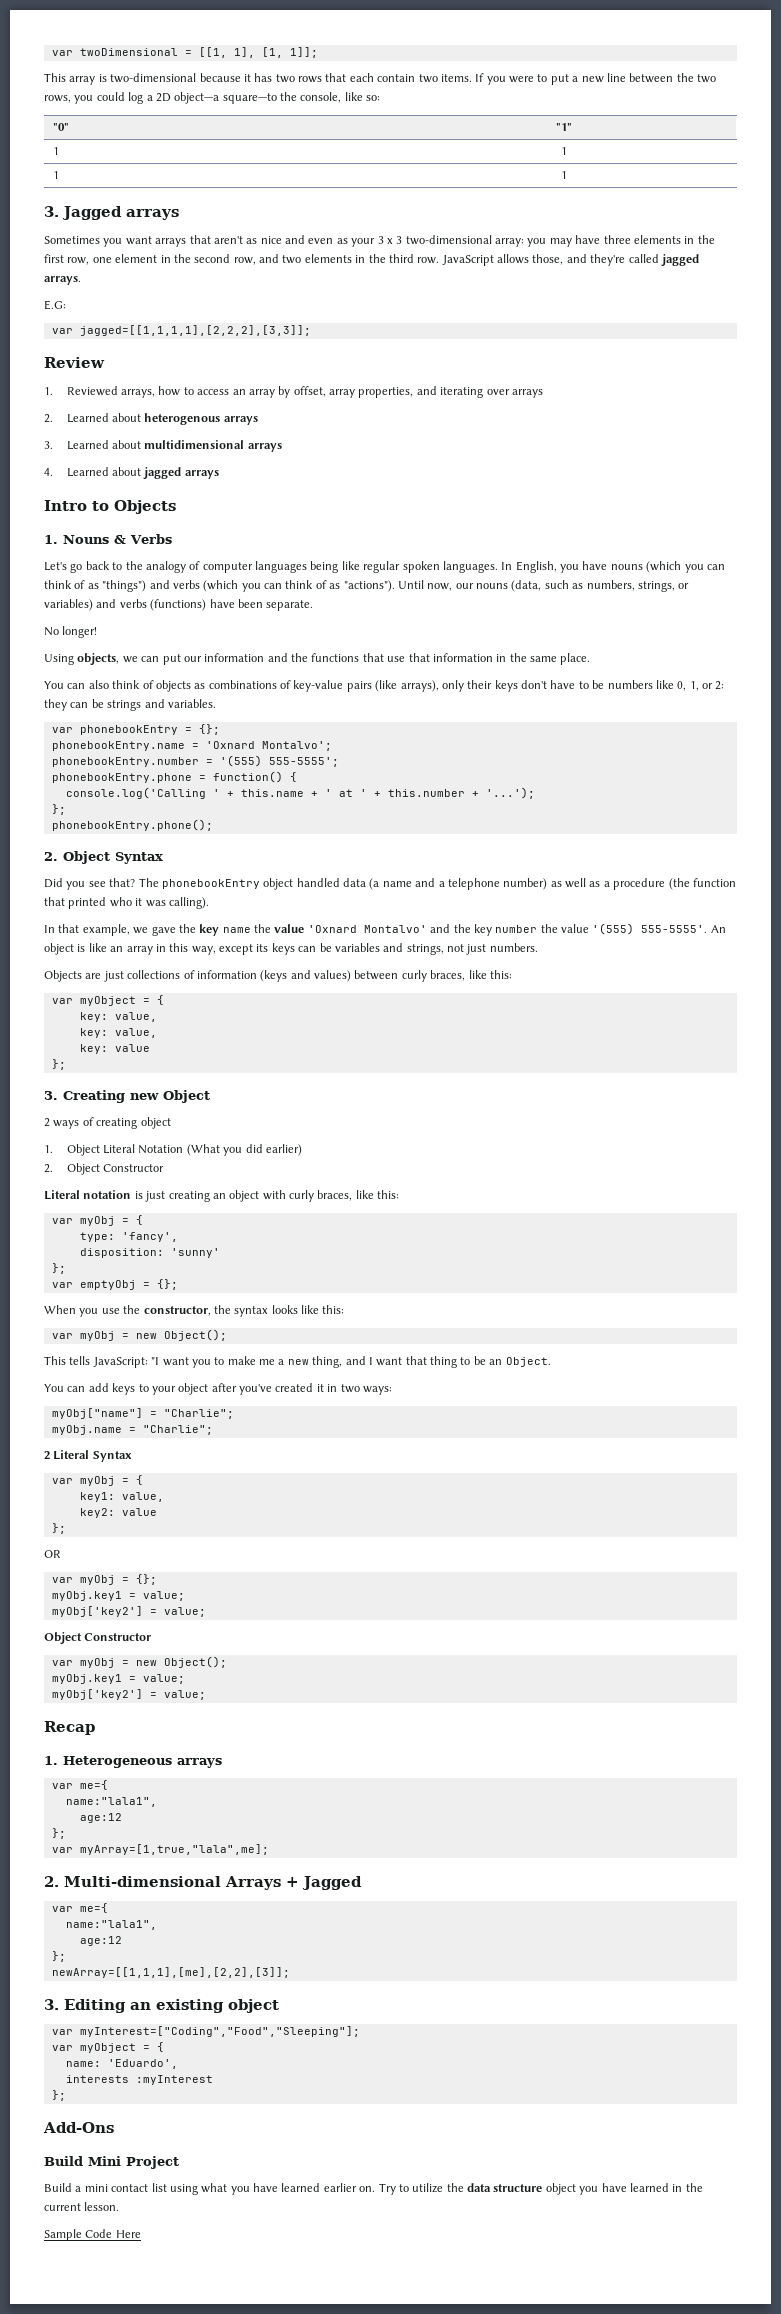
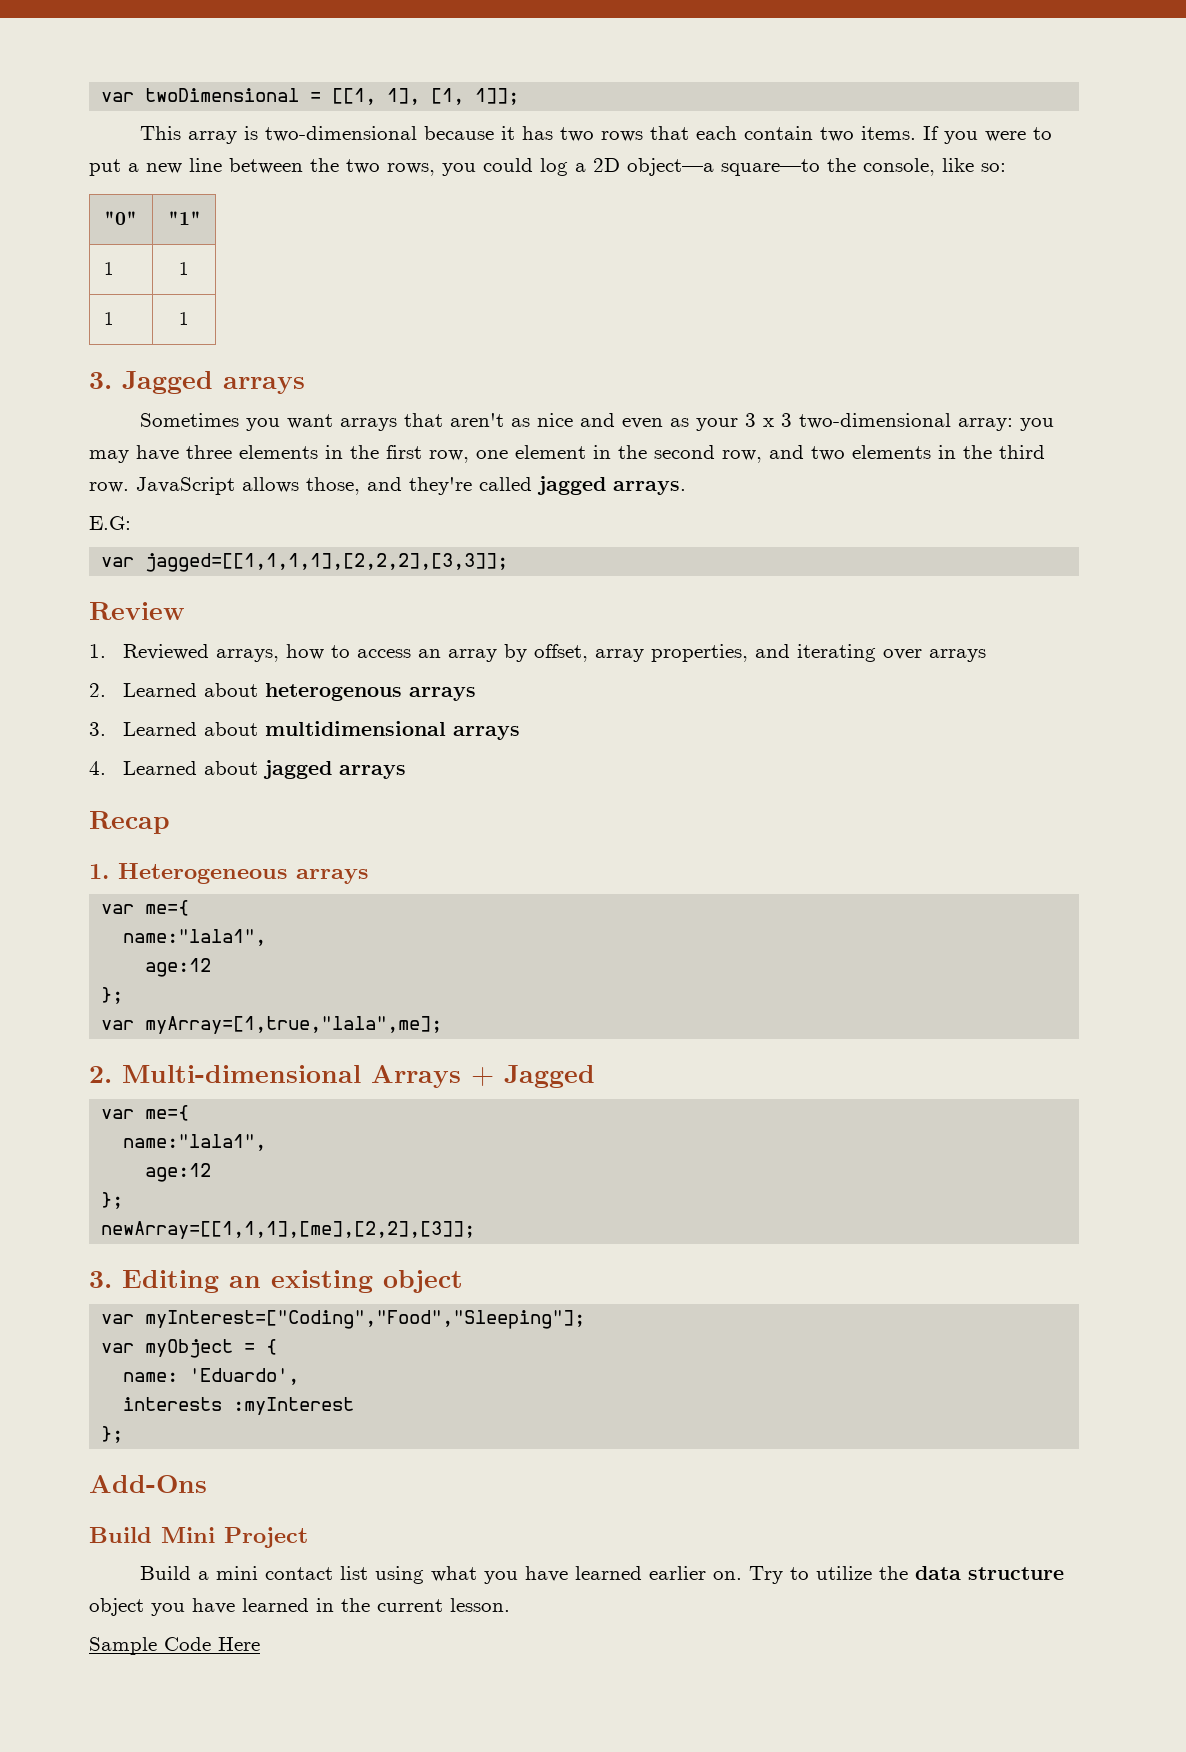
- Intro to Objects
- 1. Nouns & Verbs
- Let's go back to the analogy of computer languages being like regular spoken languages. In English, you have nouns (which you can think of as "things") and verbs (which you can think of as "actions"). Until now, our nouns (data, such as numbers, strings, or variables) and verbs (functions) have been separate.
- No longer!
- Using objects, we can put our information and the functions that use that information in the same place.
- You can also think of objects as combinations of key-value pairs (like arrays), only their keys don't have to be numbers like 0, 1, or 2: they can be strings and variables.
- var phonebookEntry = {};
- phonebookEntry.name = 'Oxnard Montalvo';
- phonebookEntry.number = '(555) 555-5555';
- phonebookEntry.phone = function() {
- console.log('Calling ' + this.name + ' at ' + this.number + '...');
- };
- phonebookEntry.phone();
- 2. Object Syntax
- Did you see that? The phonebookEntry object handled data (a name and a telephone number) as well as a procedure (the function that printed who it was calling).
- In that example, we gave the key name the value 'Oxnard Montalvo' and the key number the value '(555) 555-5555'. An object is like an array in this way, except its keys can be variables and strings, not just numbers.
- Objects are just collections of information (keys and values) between curly braces, like this:
- var myObject = {
- key: value,
- key: value,
- key: value
- };
- 3. Creating new Object
- 2 ways of creating object
- 1. Object Literal Notation (What you did earlier)
- 2. Object Constructor
- Literal notation is just creating an object with curly braces, like this:
- var myObj = {
- type: 'fancy',
- disposition: 'sunny'
- };
- var emptyObj = {};
- When you use the constructor, the syntax looks like this:
- var myObj = new Object();
- This tells JavaScript: "I want you to make me a new thing, and I want that thing to be an Object.
- You can add keys to your object after you've created it in two ways:
- myObj["name"] = "Charlie";
- myObj.name = "Charlie";
- 2 Literal Syntax
- var myObj = {
- key1: value,
- key2: value
- };
- OR
- var myObj = {};
- myObj.key1 = value;
- myObj['key2'] = value;
- Object Constructor
- var myObj = new Object();
- myObj.key1 = value;
- myObj['key2'] = value;

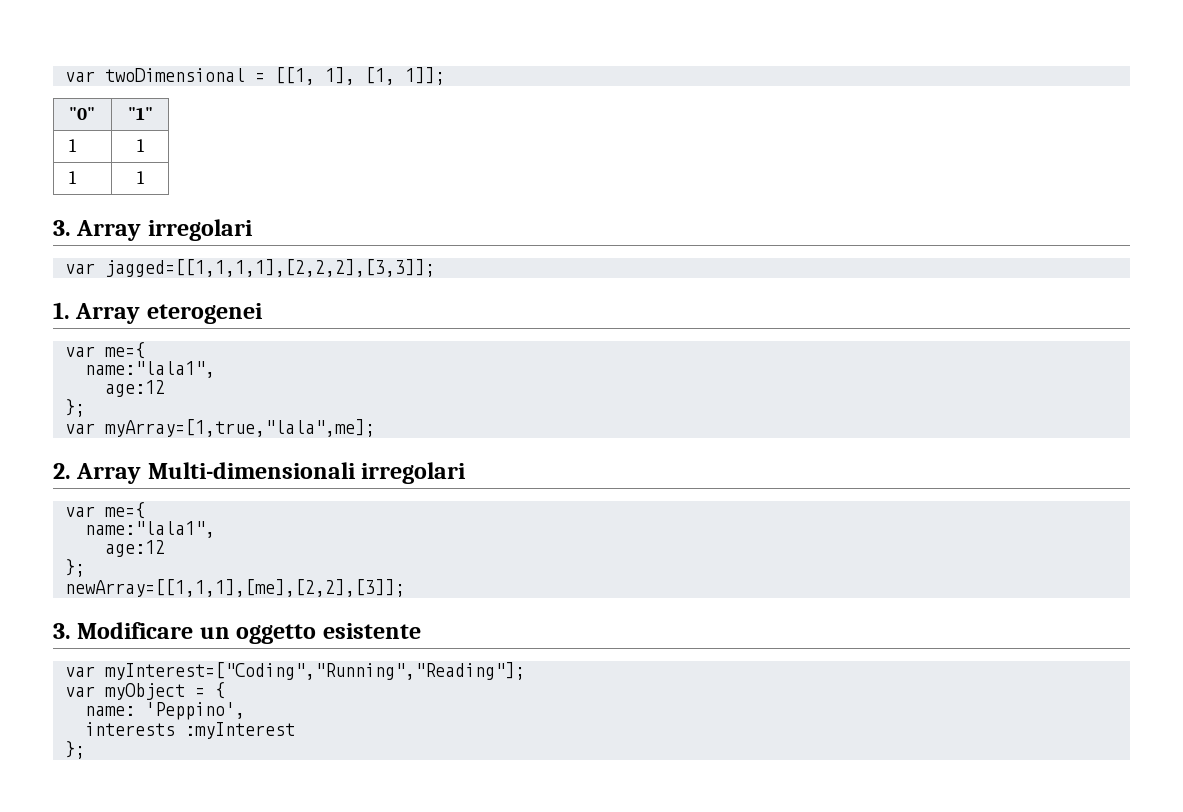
- This array is two-dimensional because it has two rows that each contain two items. If you were to put a new line between the two rows, you could log a 2D object—a square—to the console, like so:
- 3. Jagged arrays
- Sometimes you want arrays that aren't as nice and even as your 3 x 3 two-dimensional array: you may have three elements in the first row, one element in the second row, and two elements in the third row. JavaScript allows those, and they're called jagged arrays.
- E.G:
+ 3. Array irregolari
  var jagged=[[1,1,1,1],[2,2,2],[3,3]];
- Review
- 1. Reviewed arrays, how to access an array by offset, array properties, and iterating over arrays
- 2. Learned about heterogenous arrays
- 3. Learned about multidimensional arrays
- 4. Learned about jagged arrays
- Recap
- 1. Heterogeneous arrays
+ 1. Array eterogenei
- 2. Multi-dimensional Arrays + Jagged
+ 2. Array Multi-dimensionali irregolari
- 3. Editing an existing object
- var myInterest=["Coding","Food","Sleeping"];
+ 3. Modificare un oggetto esistente
+ var myInterest=["Coding","Running","Reading"];
- name: 'Eduardo',
+ name: 'Peppino',
- Add-Ons
- Build Mini Project
- Build a mini contact list using what you have learned earlier on. Try to utilize the data structure object you have learned in the current lesson.
- Sample Code Here

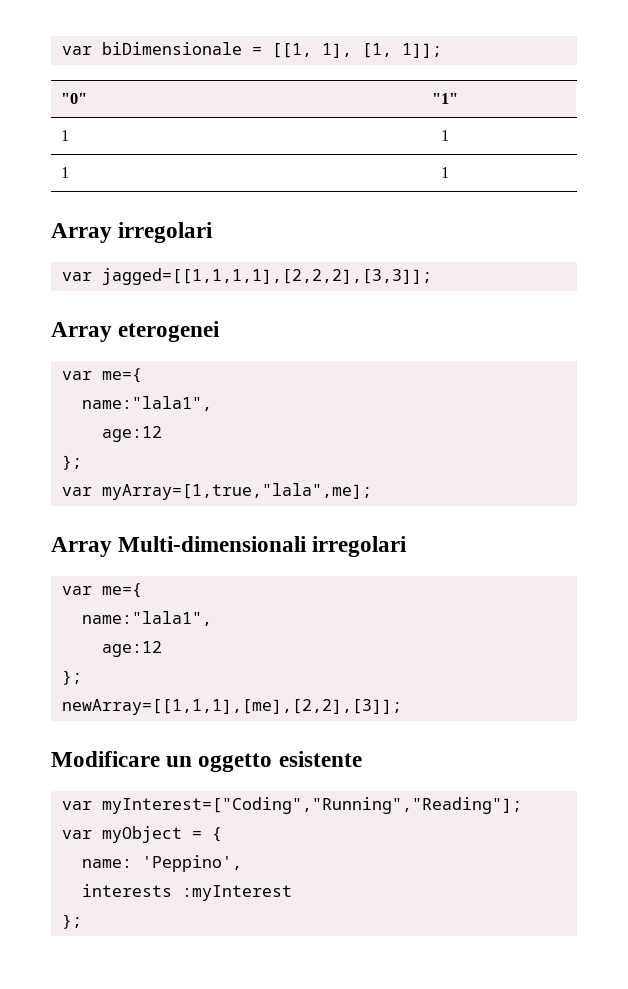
- var twoDimensional = [[1, 1], [1, 1]];
+ var biDimensionale = [[1, 1], [1, 1]];
- 3. Array irregolari
+ Array irregolari
- 1. Array eterogenei
+ Array eterogenei
- 2. Array Multi-dimensionali irregolari
+ Array Multi-dimensionali irregolari
- 3. Modificare un oggetto esistente
+ Modificare un oggetto esistente

